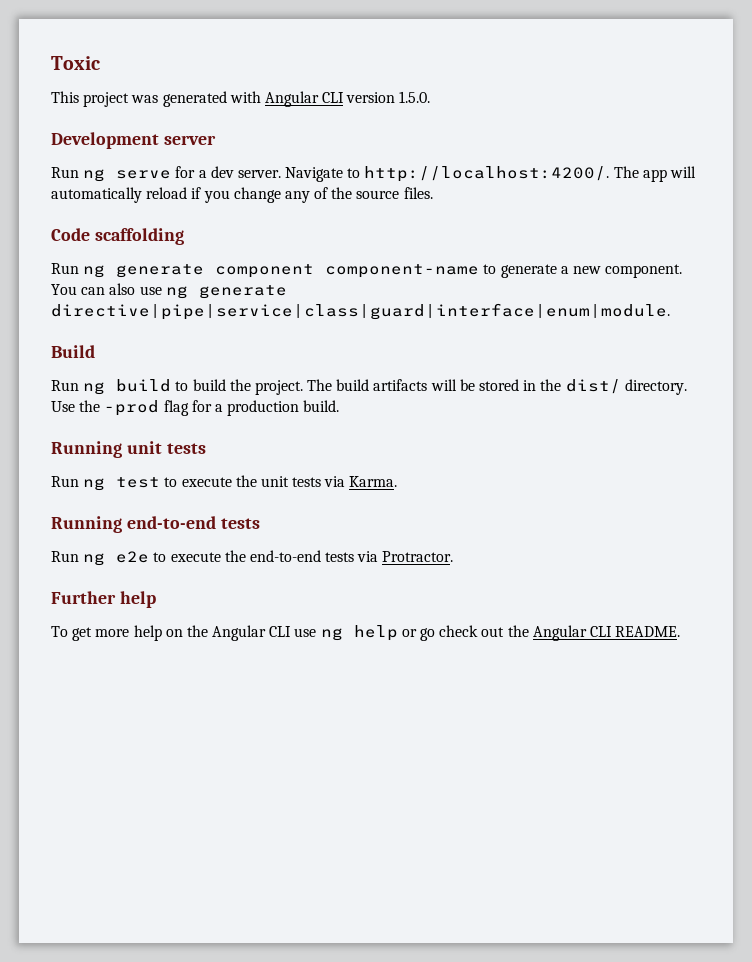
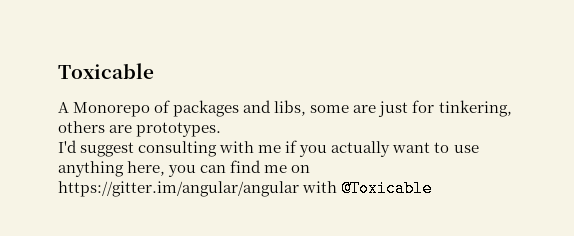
- Toxic
- This project was generated with Angular CLI version 1.5.0.
- Development server
- Run ng serve for a dev server. Navigate to http://localhost:4200/. The app will automatically reload if you change any of the source files.
- Code scaffolding
- Run ng generate component component-name to generate a new component. You can also use ng generate directive|pipe|service|class|guard|interface|enum|module.
- Build
- Run ng build to build the project. The build artifacts will be stored in the dist/ directory. Use the -prod flag for a production build.
- Running unit tests
- Run ng test to execute the unit tests via Karma.
- Running end-to-end tests
- Run ng e2e to execute the end-to-end tests via Protractor.
- Further help
- To get more help on the Angular CLI use ng help or go check out the Angular CLI README.
+ Toxicable
+ A Monorepo of packages and libs, some are just for tinkering, others are prototypes.
+ I'd suggest consulting with me if you actually want to use anything here, you can find me on https://gitter.im/angular/angular with @Toxicable

